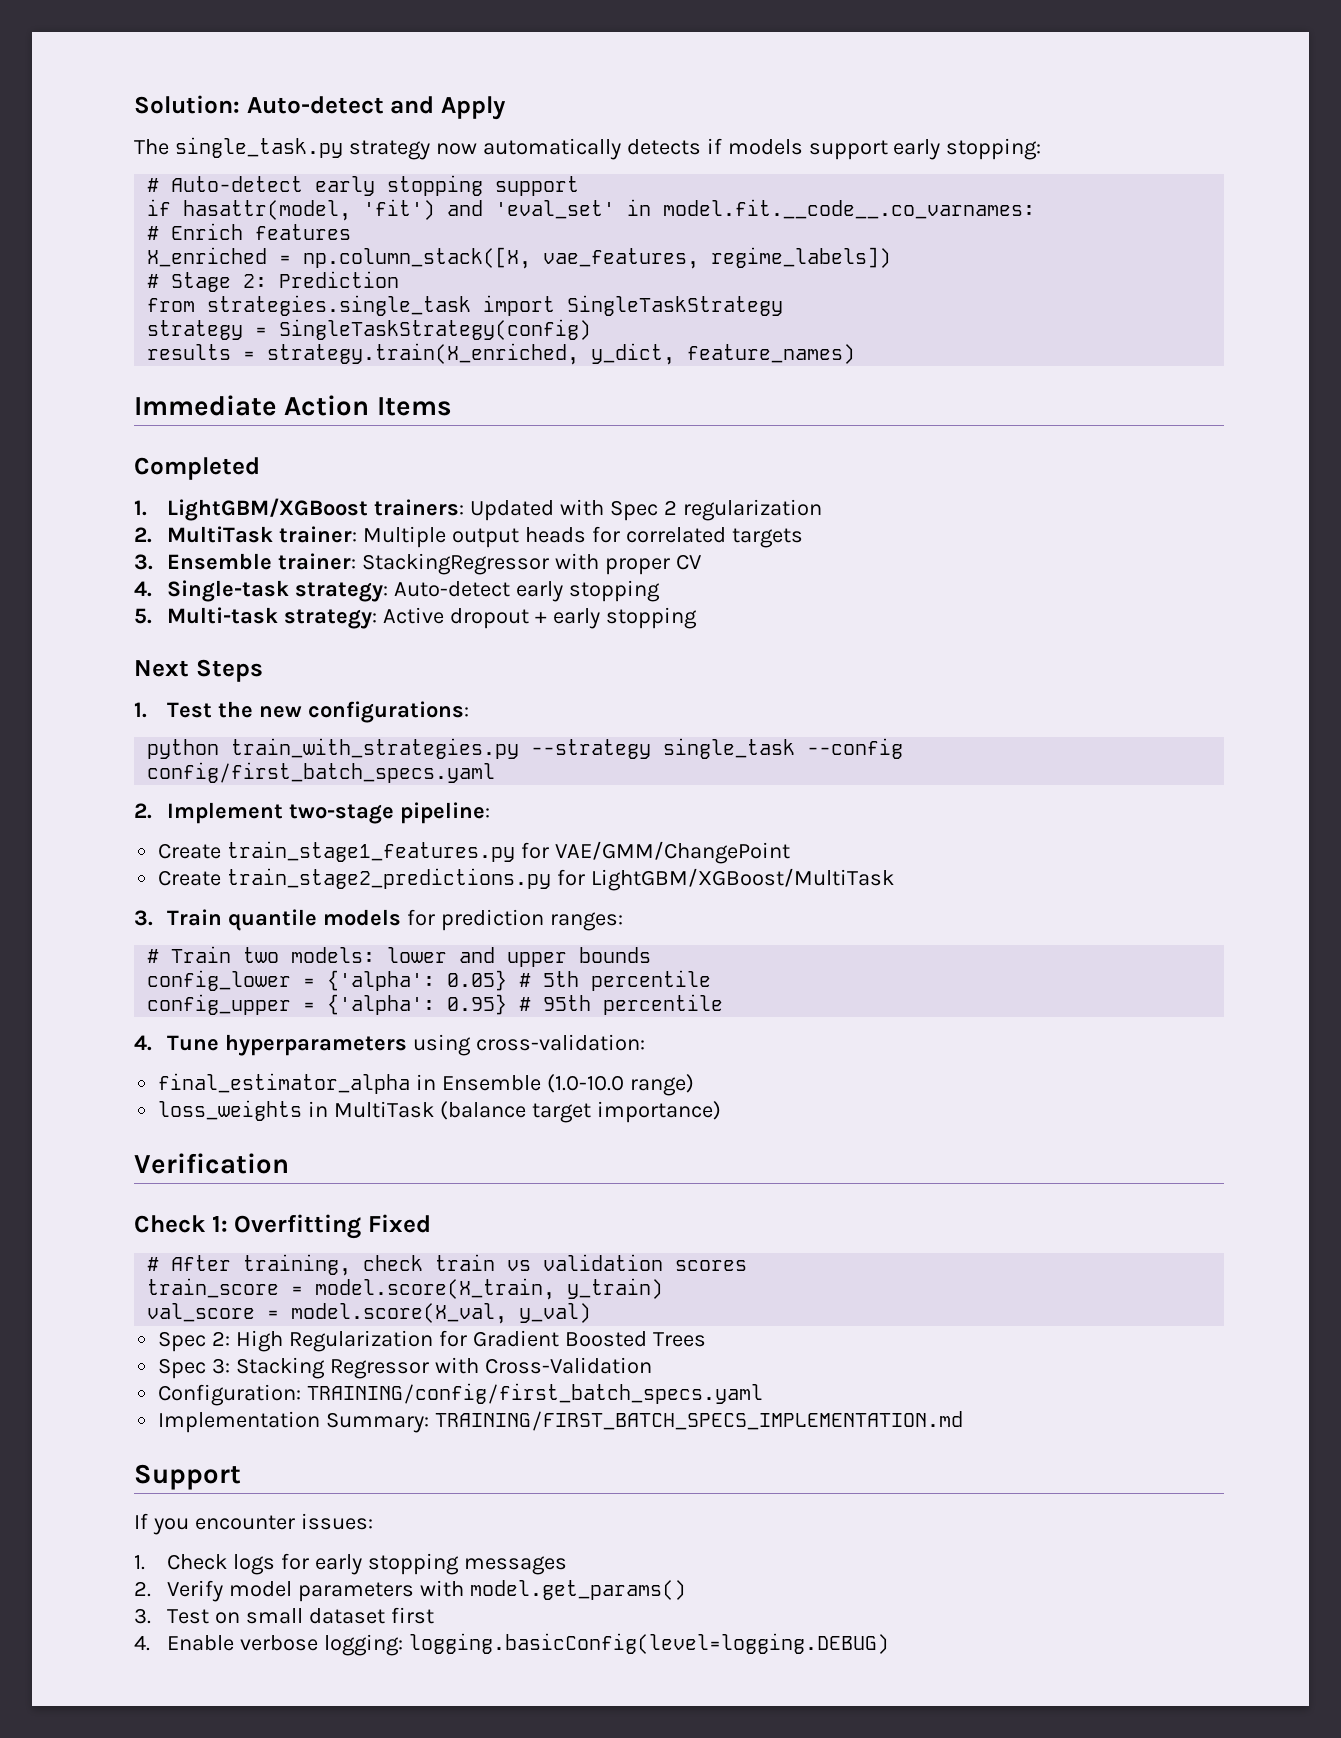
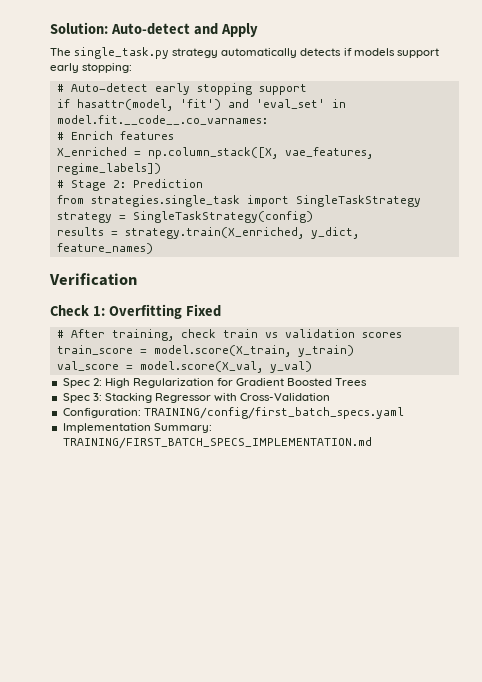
- The single_task.py strategy now automatically detects if models support early stopping:
+ The single_task.py strategy automatically detects if models support early stopping:
- Immediate Action Items
- Completed
- 1. LightGBM/XGBoost trainers: Updated with Spec 2 regularization
- 2. MultiTask trainer: Multiple output heads for correlated targets
- 3. Ensemble trainer: StackingRegressor with proper CV
- 4. Single-task strategy: Auto-detect early stopping
- 5. Multi-task strategy: Active dropout + early stopping
- Next Steps
- 1. Test the new configurations:
- python train_with_strategies.py --strategy single_task --config config/first_batch_specs.yaml
- 2. Implement two-stage pipeline:
- Create train_stage1_features.py for VAE/GMM/ChangePoint
- Create train_stage2_predictions.py for LightGBM/XGBoost/MultiTask
- 3. Train quantile models for prediction ranges:
- # Train two models: lower and upper bounds
- config_lower = {'alpha': 0.05} # 5th percentile
- config_upper = {'alpha': 0.95} # 95th percentile
- 4. Tune hyperparameters using cross-validation:
- final_estimator_alpha in Ensemble (1.0-10.0 range)
- loss_weights in MultiTask (balance target importance)
- Support
- If you encounter issues:
- 1. Check logs for early stopping messages
- 2. Verify model parameters with model.get_params()
- 3. Test on small dataset first
- 4. Enable verbose logging: logging.basicConfig(level=logging.DEBUG)

